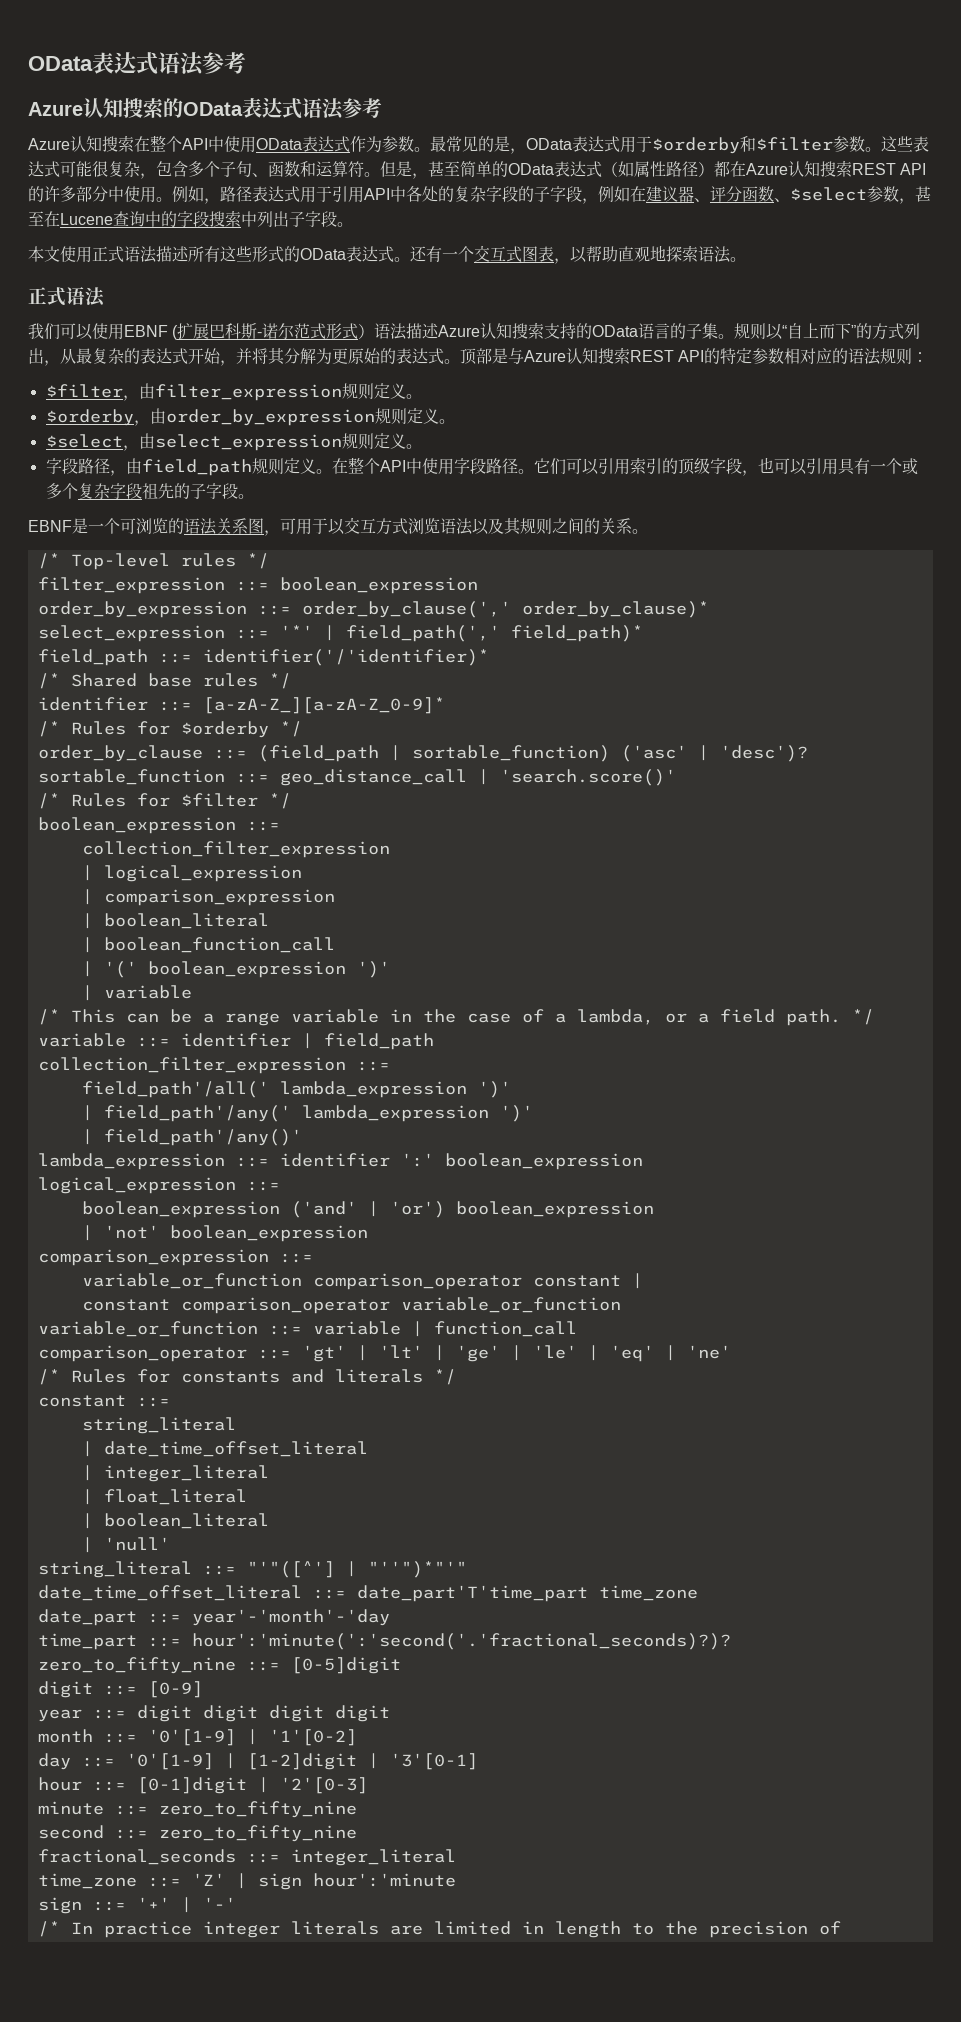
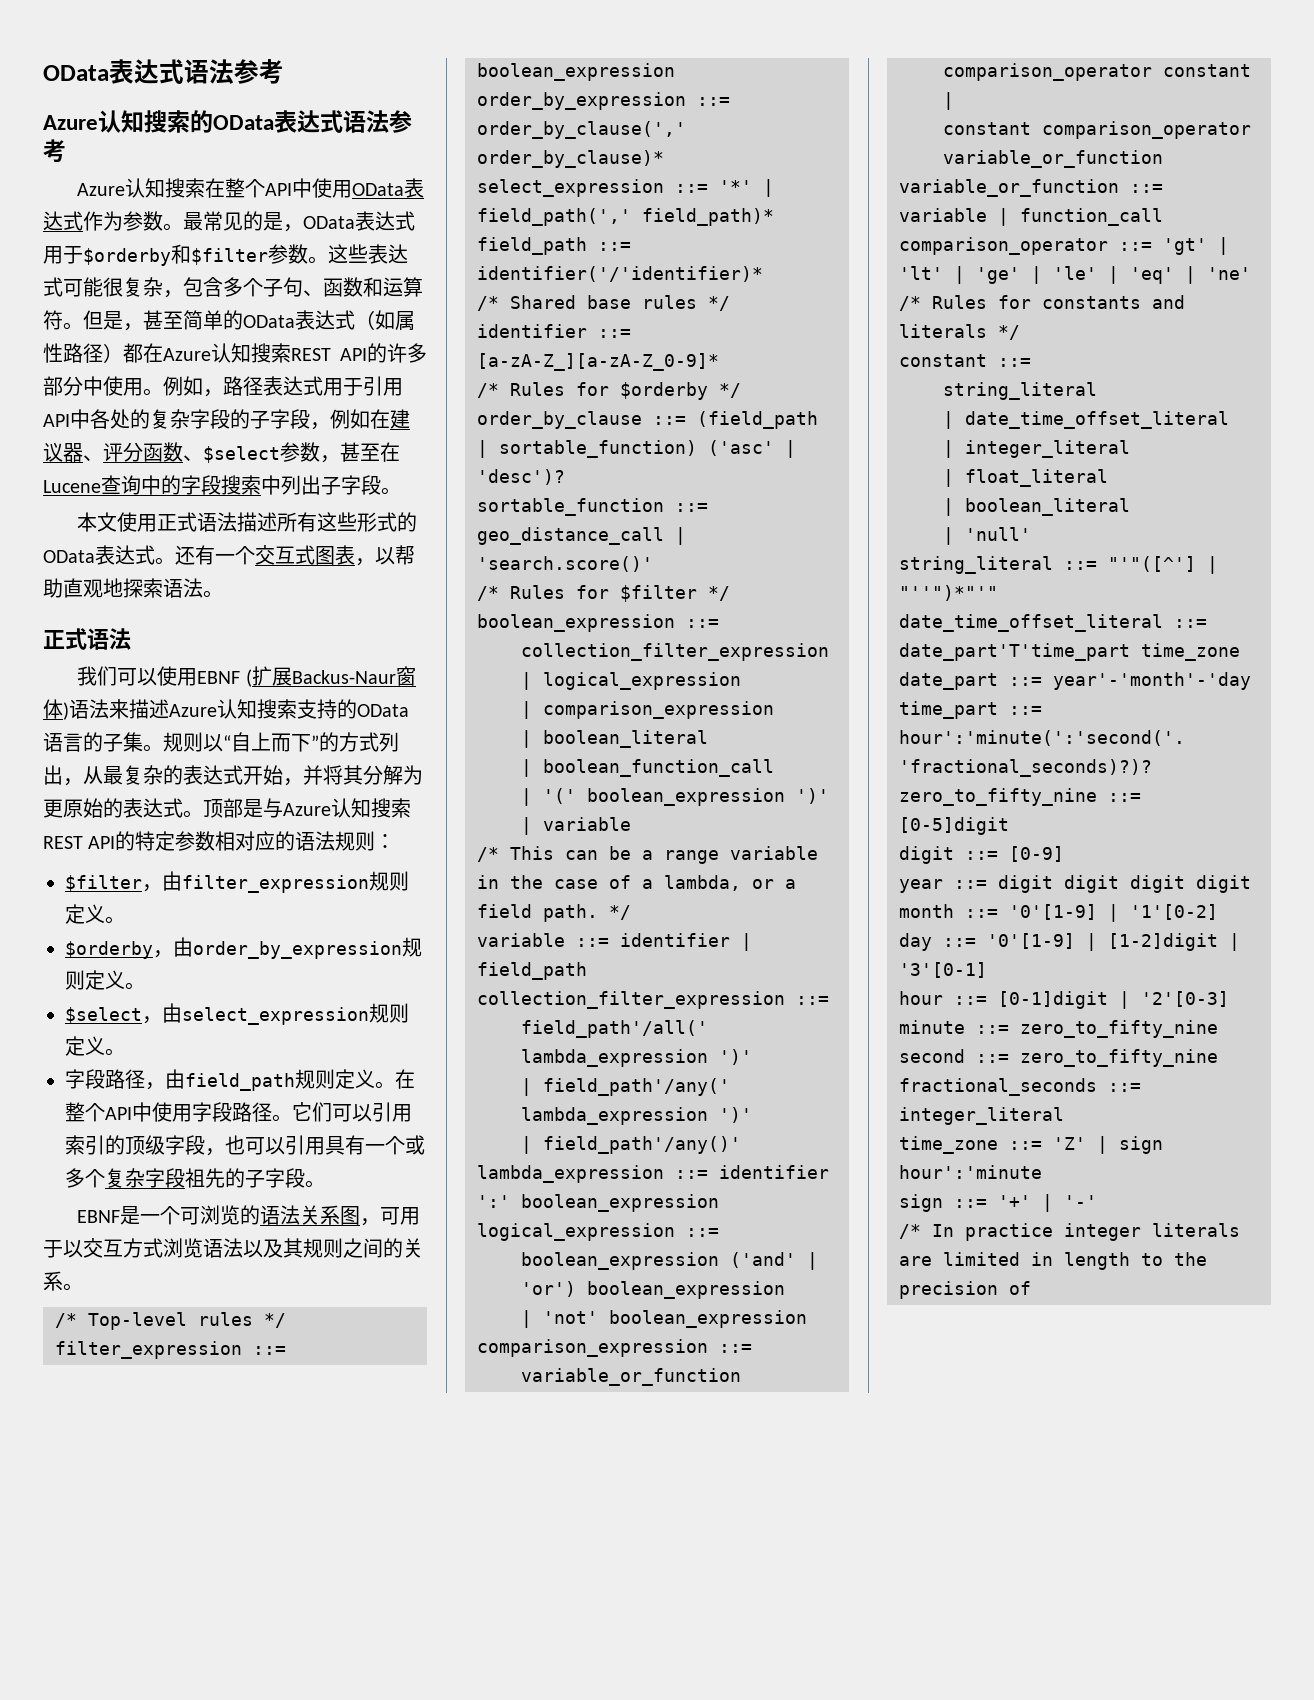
- 我们可以使用EBNF (扩展巴科斯-诺尔范式形式）语法描述Azure认知搜索支持的OData语言的子集。
+ 我们可以使用EBNF (扩展Backus-Naur窗体)语法来描述Azure认知搜索支持的OData语言的子集。

